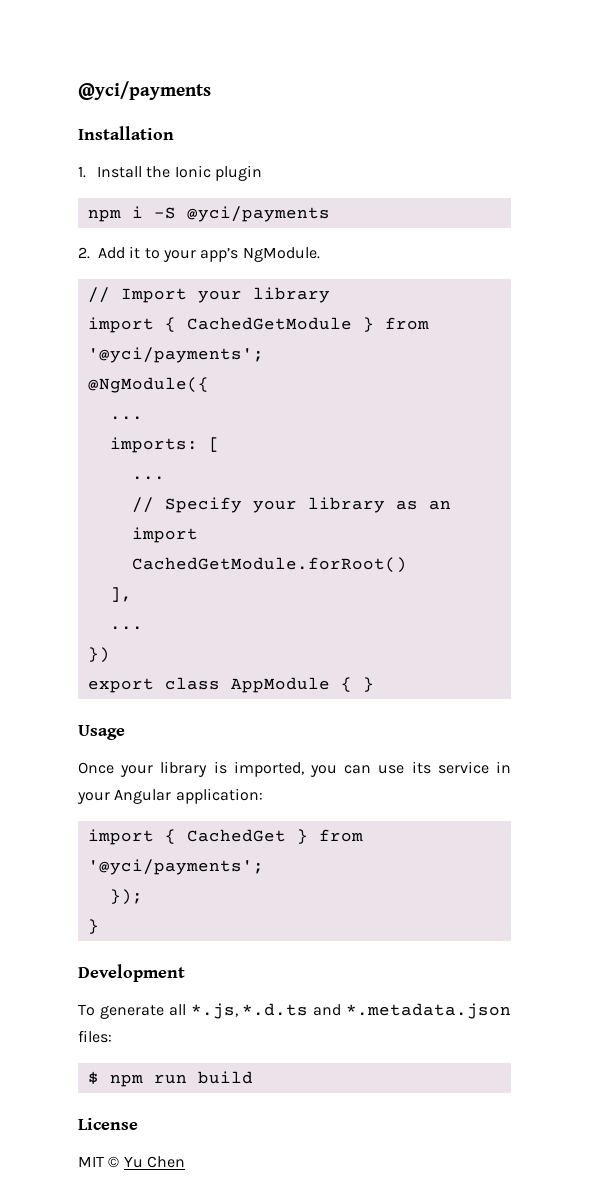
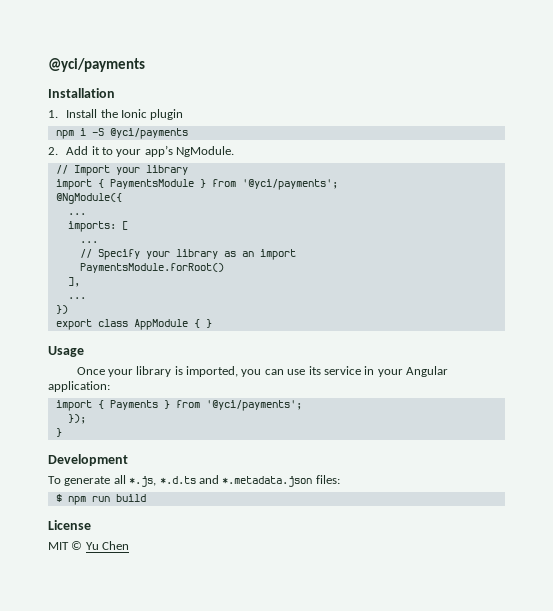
- import { CachedGetModule } from '@yci/payments';
+ import { PaymentsModule } from '@yci/payments';
- CachedGetModule.forRoot()
+ PaymentsModule.forRoot()
- import { CachedGet } from '@yci/payments';
+ import { Payments } from '@yci/payments';

